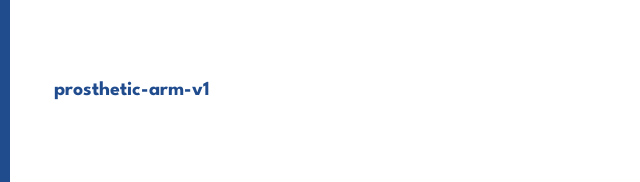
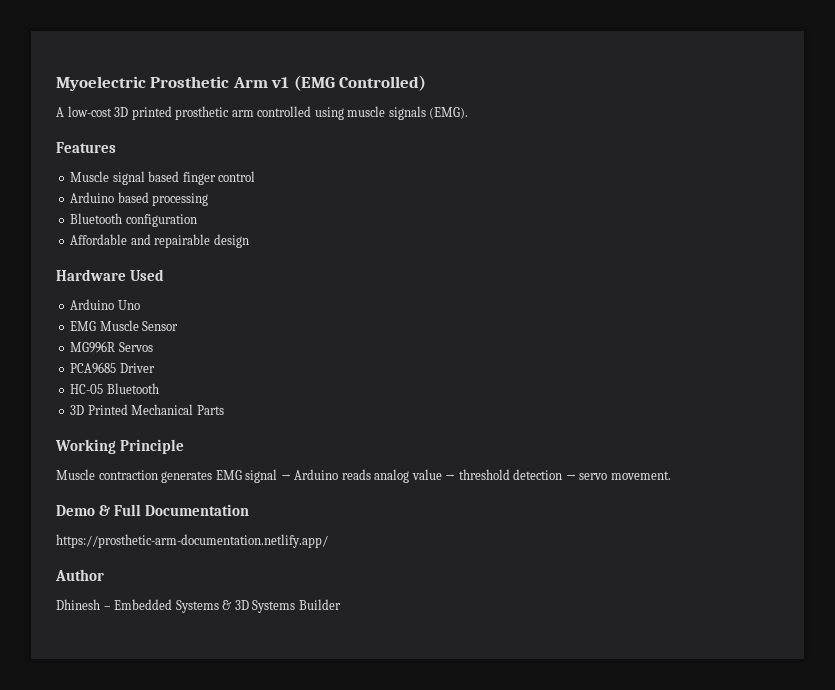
- prosthetic-arm-v1
+ Myoelectric Prosthetic Arm v1 (EMG Controlled)
+ A low-cost 3D printed prosthetic arm controlled using muscle signals (EMG).
+ Features
+ Muscle signal based finger control
+ Arduino based processing
+ Bluetooth configuration
+ Affordable and repairable design
+ Hardware Used
+ Arduino Uno
+ EMG Muscle Sensor
+ MG996R Servos
+ PCA9685 Driver
+ HC-05 Bluetooth
+ 3D Printed Mechanical Parts
+ Working Principle
+ Muscle contraction generates EMG signal → Arduino reads analog value → threshold detection → servo movement.
+ Demo & Full Documentation
+ https://prosthetic-arm-documentation.netlify.app/
+ Author
+ Dhinesh – Embedded Systems & 3D Systems Builder

